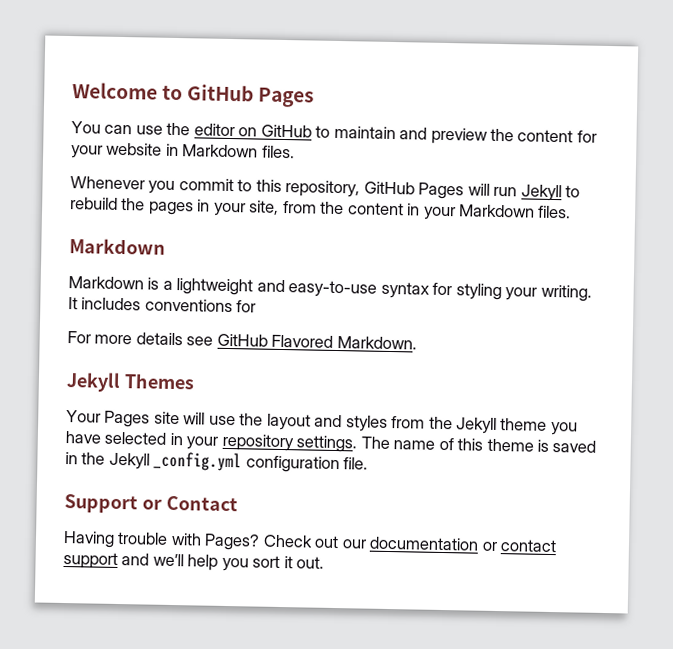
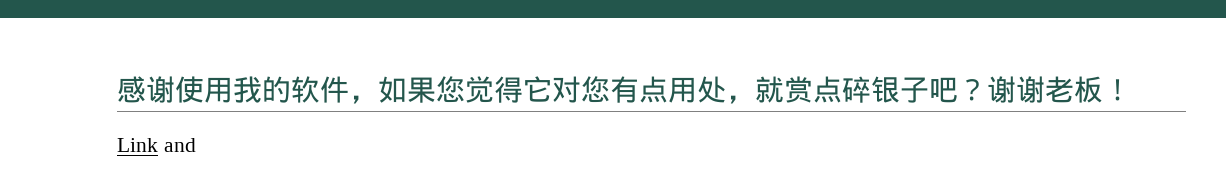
- Welcome to GitHub Pages
- You can use the editor on GitHub to maintain and preview the content for your website in Markdown files.
- Whenever you commit to this repository, GitHub Pages will run Jekyll to rebuild the pages in your site, from the content in your Markdown files.
- Markdown
- Markdown is a lightweight and easy-to-use syntax for styling your writing. It includes conventions for
- For more details see GitHub Flavored Markdown.
- Jekyll Themes
- Your Pages site will use the layout and styles from the Jekyll theme you have selected in your repository settings. The name of this theme is saved in the Jekyll _config.yml configuration file.
- Support or Contact
- Having trouble with Pages? Check out our documentation or contact support and we’ll help you sort it out.
+ 感谢使用我的软件，如果您觉得它对您有点用处，就赏点碎银子吧？谢谢老板！
+ Link and

